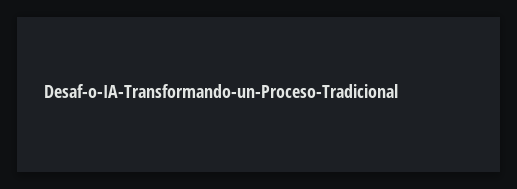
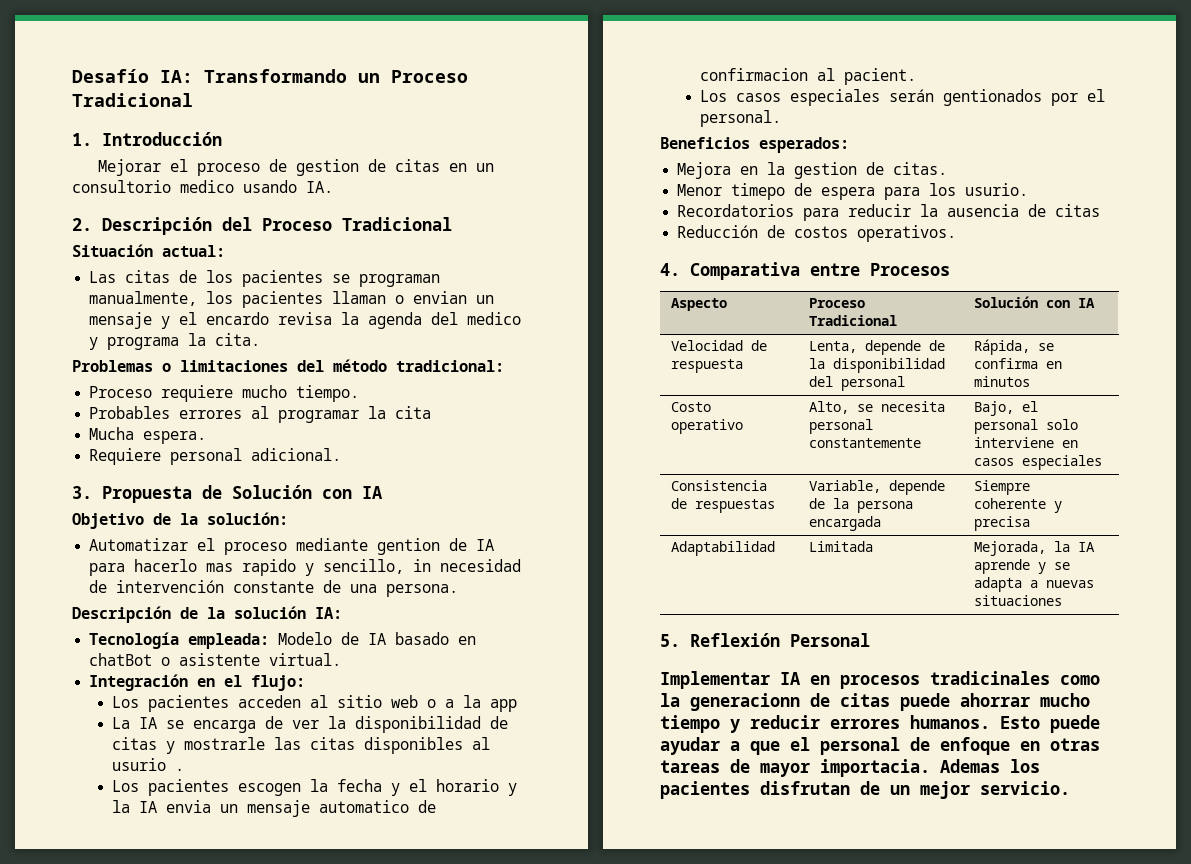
- Desaf-o-IA-Transformando-un-Proceso-Tradicional
+ Desafío IA: Transformando un Proceso Tradicional
+ 1. Introducción
+ Mejorar el proceso de gestion de citas en un consultorio medico usando IA.
+ 2. Descripción del Proceso Tradicional
+ Situación actual:
+ Las citas de los pacientes se programan manualmente, los pacientes llaman o envian un mensaje y el encardo revisa la agenda del medico y programa la cita.
+ Problemas o limitaciones del método tradicional:
+ Proceso requiere mucho tiempo.
+ Probables errores al programar la cita
+ Mucha espera.
+ Requiere personal adicional.
+ 3. Propuesta de Solución con IA
+ Objetivo de la solución:
+ Automatizar el proceso mediante gention de IA para hacerlo mas rapido y sencillo, in necesidad de intervención constante de una persona.
+ Descripción de la solución IA:
+ Tecnología empleada: Modelo de IA basado en chatBot o asistente virtual.
+ Integración en el flujo:
+ Los pacientes acceden al sitio web o a la app
+ La IA se encarga de ver la disponibilidad de citas y mostrarle las citas disponibles al usurio .
+ Los pacientes escogen la fecha y el horario y la IA envia un mensaje automatico de confirmacion al pacient.
+ Los casos especiales serán gentionados por el personal.
+ Beneficios esperados:
+ Mejora en la gestion de citas.
+ Menor timepo de espera para los usurio.
+ Recordatorios para reducir la ausencia de citas
+ Reducción de costos operativos.
+ 4. Comparativa entre Procesos
+ Aspecto | Proceso Tradicional | Solución con IA
+ Velocidad de respuesta | Lenta, depende de la disponibilidad del personal | Rápida, se confirma en minutos
+ Costo operativo | Alto, se necesita personal constantemente | Bajo, el personal solo interviene en casos especiales
+ Consistencia de respuestas | Variable, depende de la persona encargada | Siempre coherente y precisa
+ Adaptabilidad | Limitada | Mejorada, la IA aprende y se adapta a nuevas situaciones
+ 5. Reflexión Personal
+ Implementar IA en procesos tradicinales como la generacionn de citas puede ahorrar mucho tiempo y reducir errores humanos. Esto puede ayudar a que el personal de enfoque en otras tareas de mayor importacia. Ademas los pacientes disfrutan de un mejor servicio.

